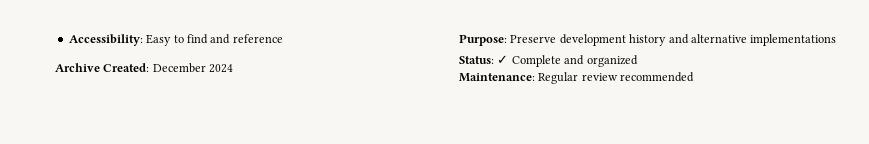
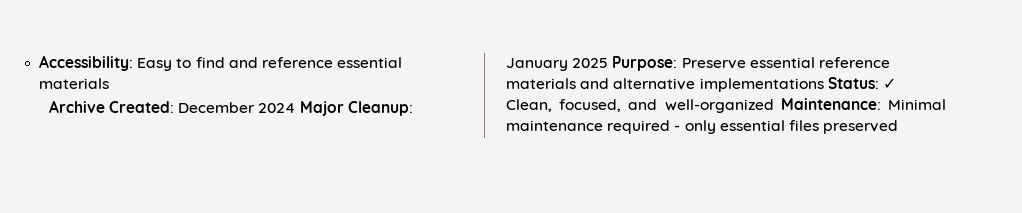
- Accessibility: Easy to find and reference
+ Accessibility: Easy to find and reference essential materials
- Archive Created: December 2024
- Purpose: Preserve development history and alternative implementations
- Status: ✓ Complete and organized
- Maintenance: Regular review recommended
+ Archive Created: December 2024 Major Cleanup: January 2025 Purpose: Preserve essential reference materials and alternative implementations Status: ✓ Clean, focused, and well-organized Maintenance: Minimal maintenance required - only essential files preserved

